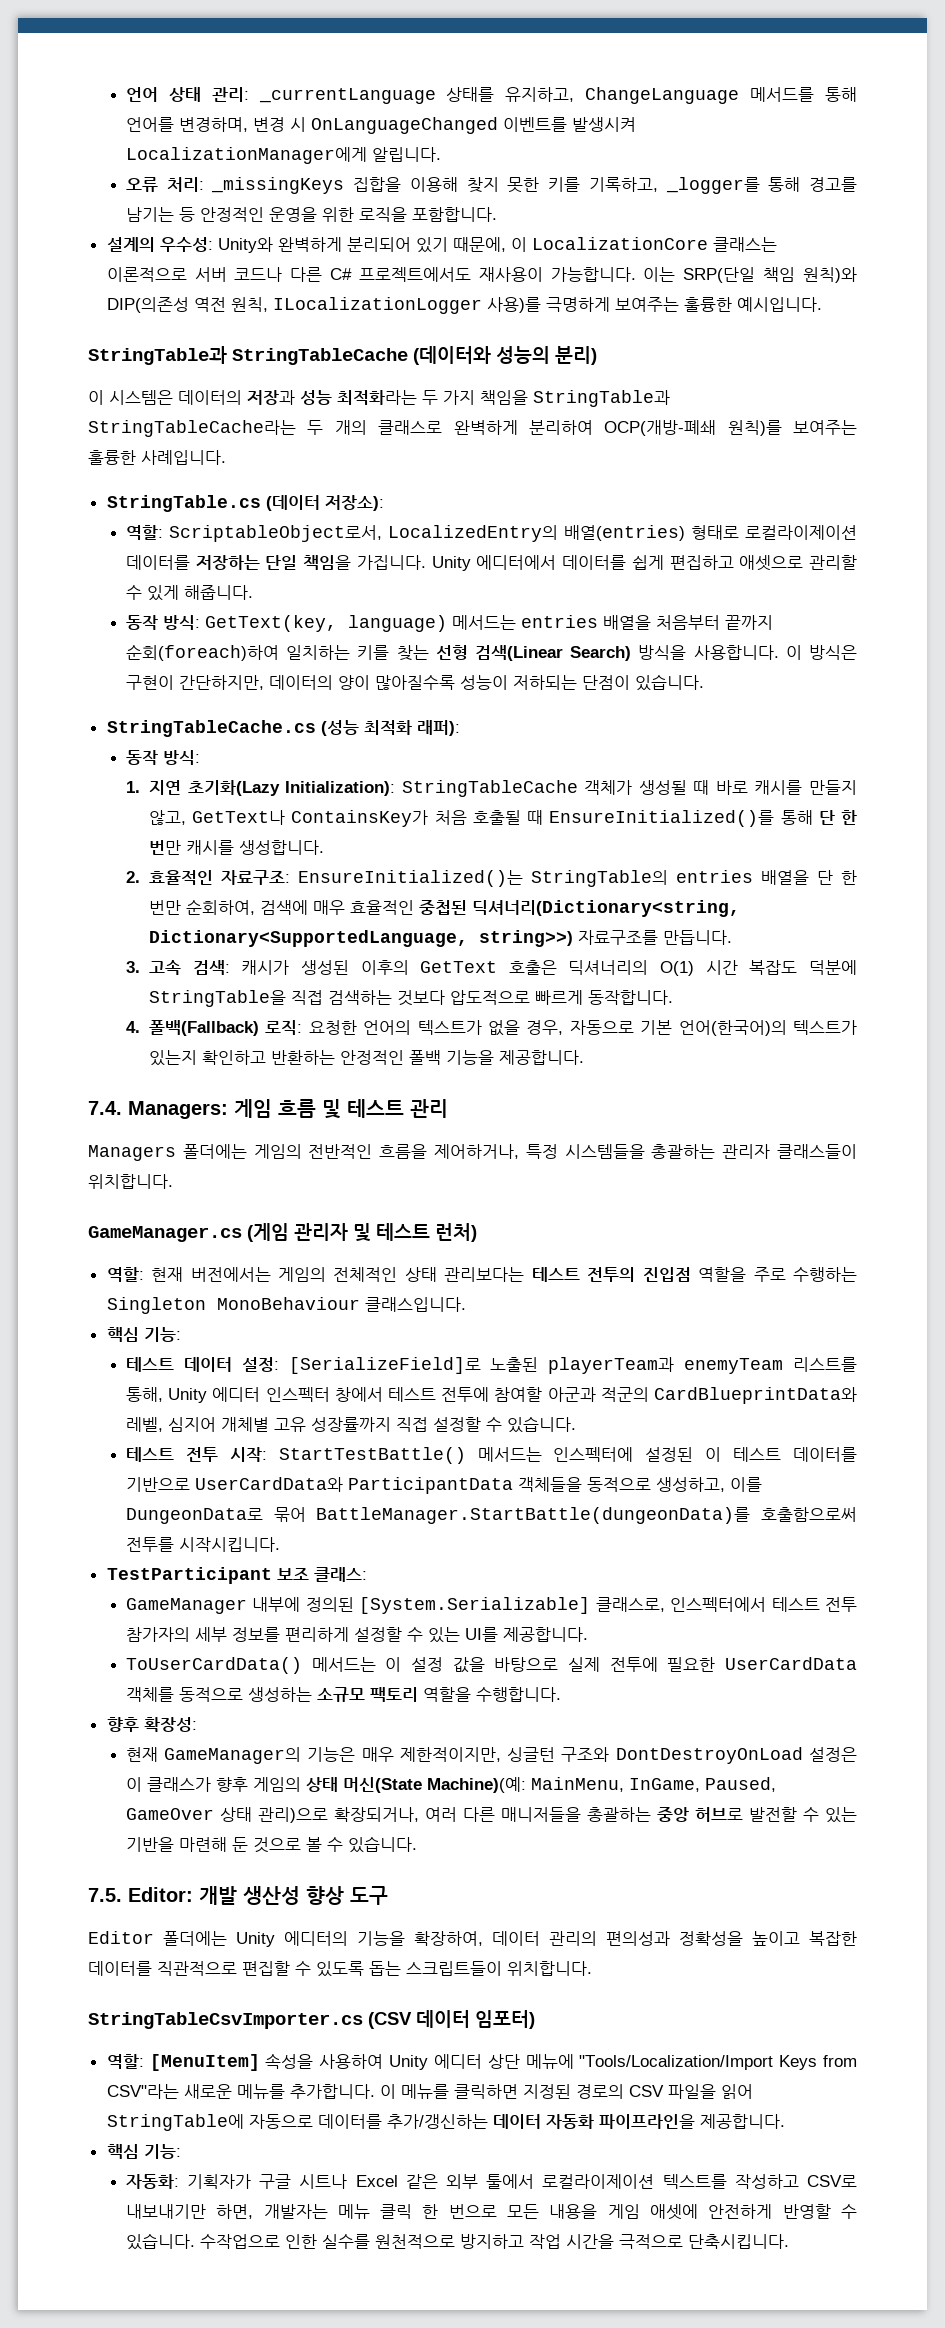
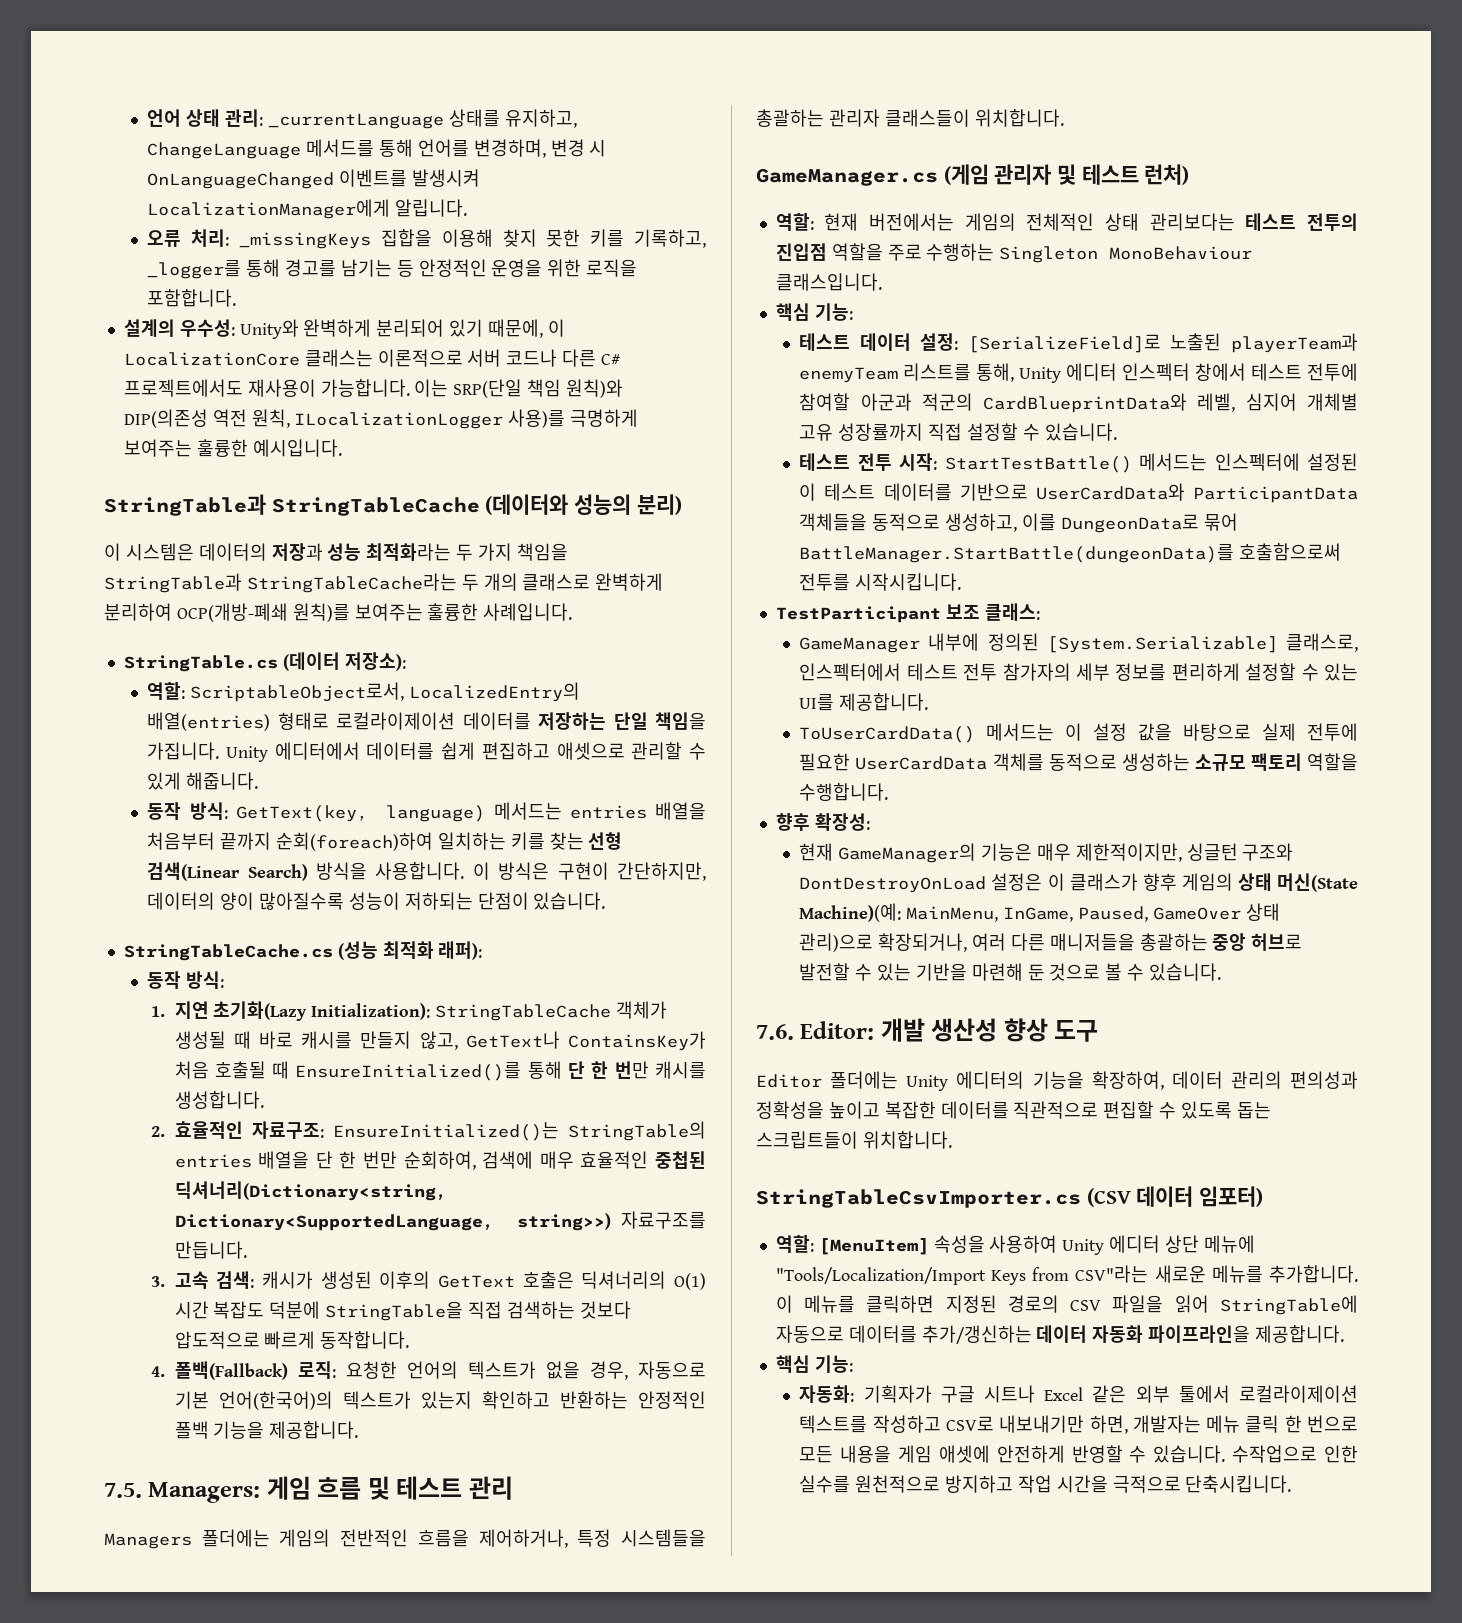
- 7.4. Managers: 게임 흐름 및 테스트 관리
+ 7.5. Managers: 게임 흐름 및 테스트 관리
- 7.5. Editor: 개발 생산성 향상 도구
+ 7.6. Editor: 개발 생산성 향상 도구

